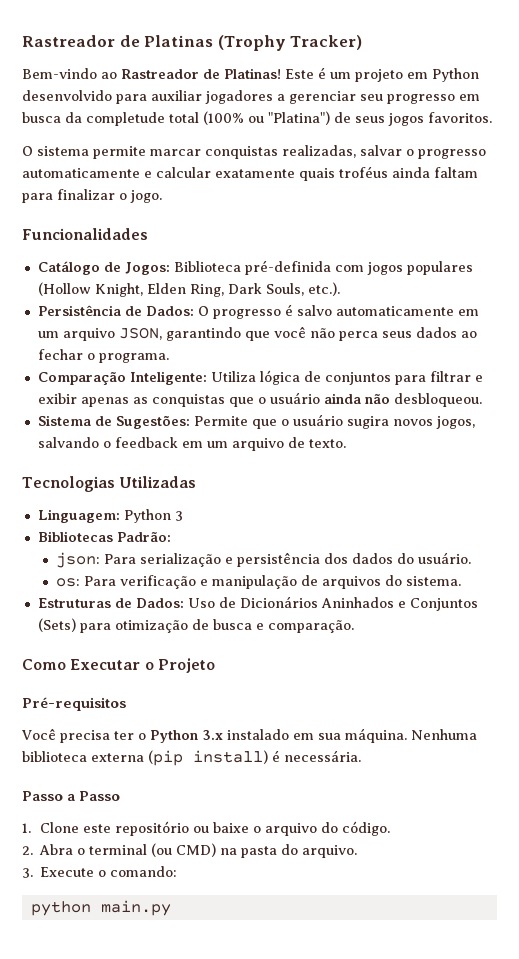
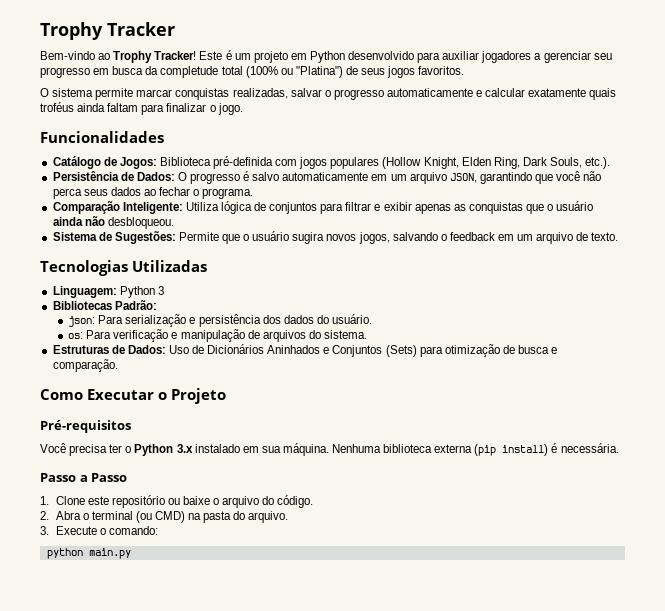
- Rastreador de Platinas (Trophy Tracker)
+ Trophy Tracker
- Bem-vindo ao Rastreador de Platinas!
+ Bem-vindo ao Trophy Tracker!

